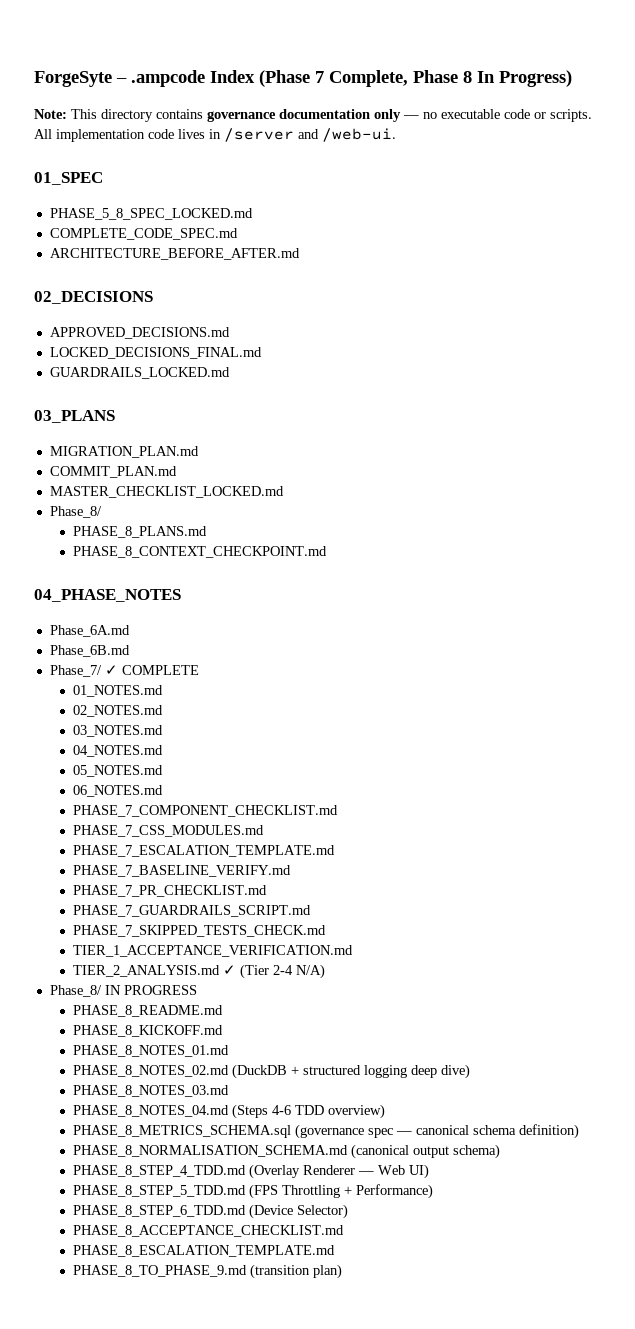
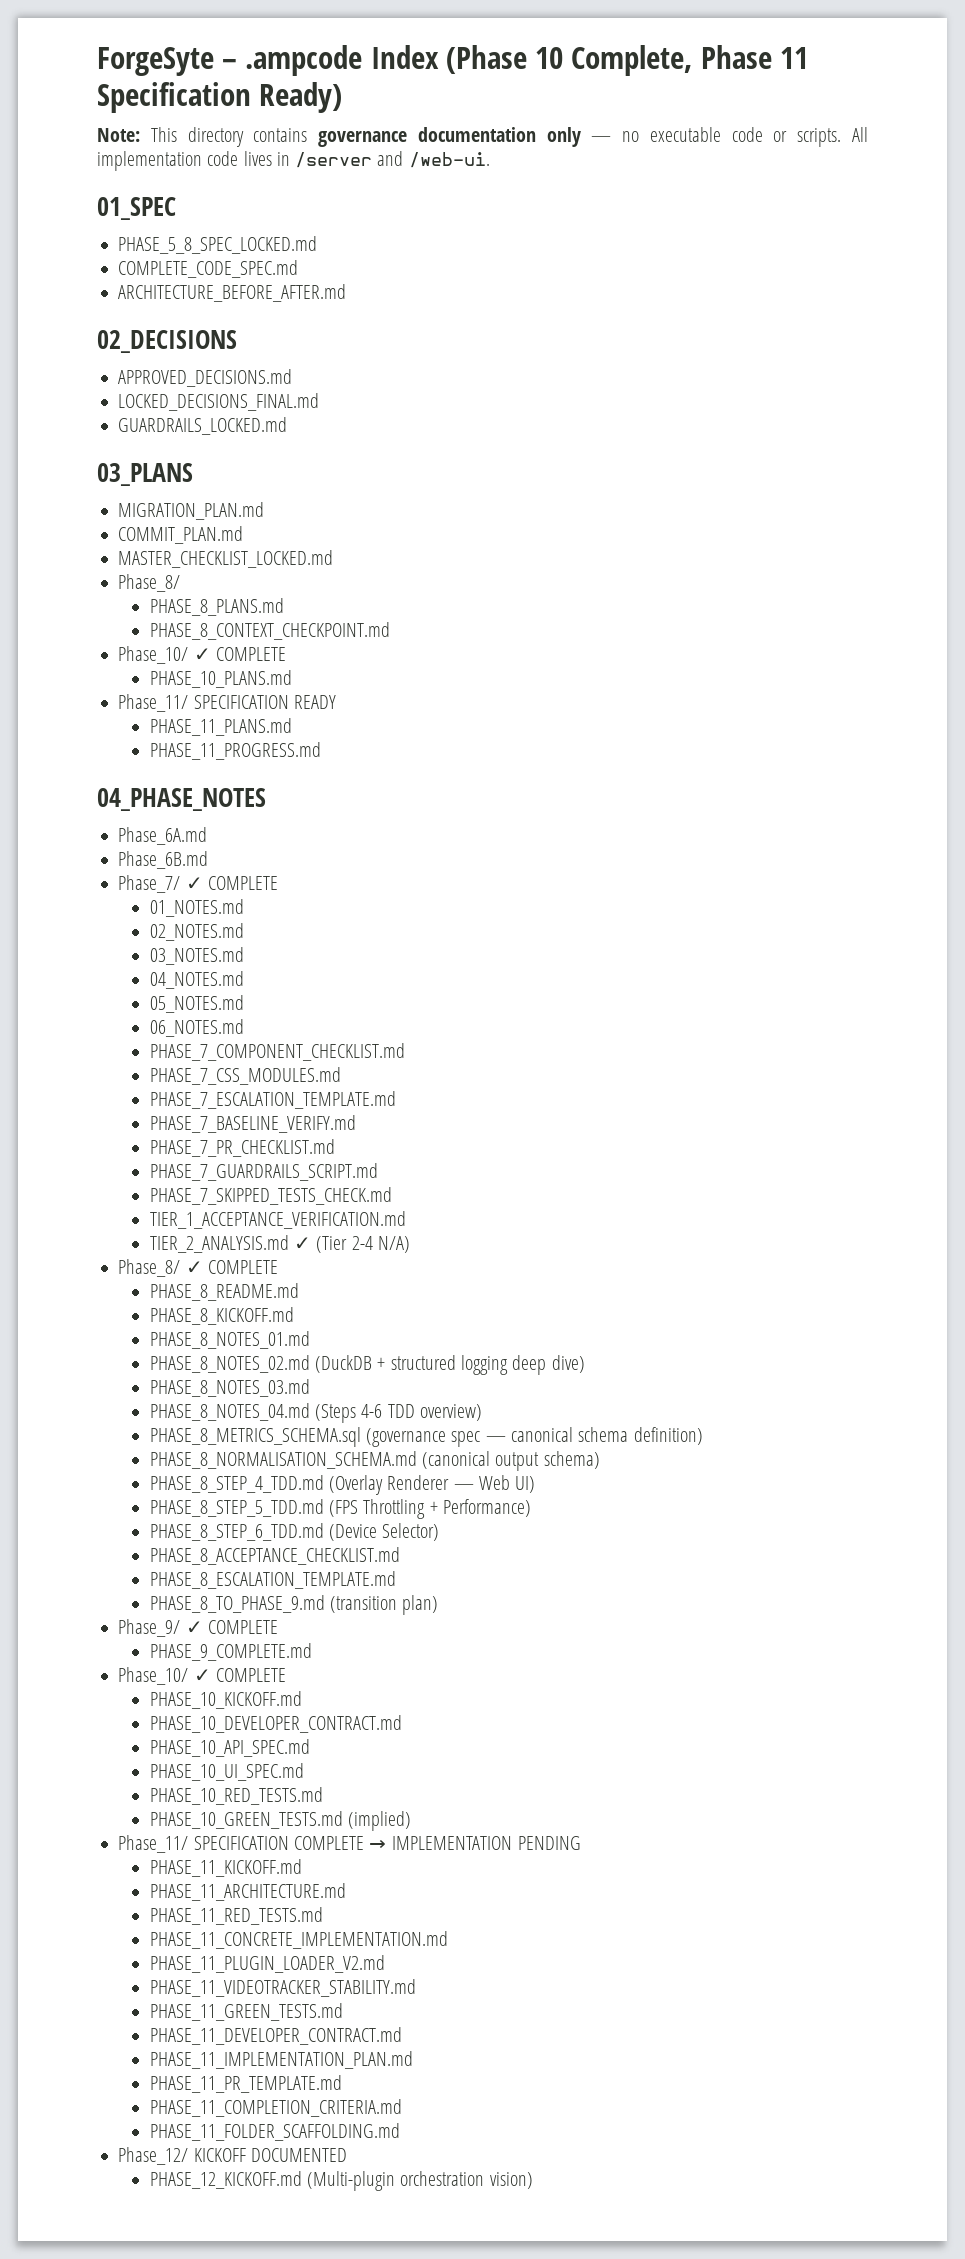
- ForgeSyte – .ampcode Index (Phase 7 Complete, Phase 8 In Progress)
+ ForgeSyte – .ampcode Index (Phase 10 Complete, Phase 11 Specification Ready)
  PHASE_8_CONTEXT_CHECKPOINT.md
+ Phase_10/ ✓ COMPLETE
+ PHASE_10_PLANS.md
+ Phase_11/ SPECIFICATION READY
+ PHASE_11_PLANS.md
+ PHASE_11_PROGRESS.md
- Phase_8/ IN PROGRESS
+ Phase_8/ ✓ COMPLETE
+ Phase_9/ ✓ COMPLETE
+ PHASE_9_COMPLETE.md
+ Phase_10/ ✓ COMPLETE
+ PHASE_10_KICKOFF.md
+ PHASE_10_DEVELOPER_CONTRACT.md
+ PHASE_10_API_SPEC.md
+ PHASE_10_UI_SPEC.md
+ PHASE_10_RED_TESTS.md
+ PHASE_10_GREEN_TESTS.md (implied)
+ Phase_11/ SPECIFICATION COMPLETE → IMPLEMENTATION PENDING
+ PHASE_11_KICKOFF.md
+ PHASE_11_ARCHITECTURE.md
+ PHASE_11_RED_TESTS.md
+ PHASE_11_CONCRETE_IMPLEMENTATION.md
+ PHASE_11_PLUGIN_LOADER_V2.md
+ PHASE_11_VIDEOTRACKER_STABILITY.md
+ PHASE_11_GREEN_TESTS.md
+ PHASE_11_DEVELOPER_CONTRACT.md
+ PHASE_11_IMPLEMENTATION_PLAN.md
+ PHASE_11_PR_TEMPLATE.md
+ PHASE_11_COMPLETION_CRITERIA.md
+ PHASE_11_FOLDER_SCAFFOLDING.md
+ Phase_12/ KICKOFF DOCUMENTED
+ PHASE_12_KICKOFF.md (Multi-plugin orchestration vision)

